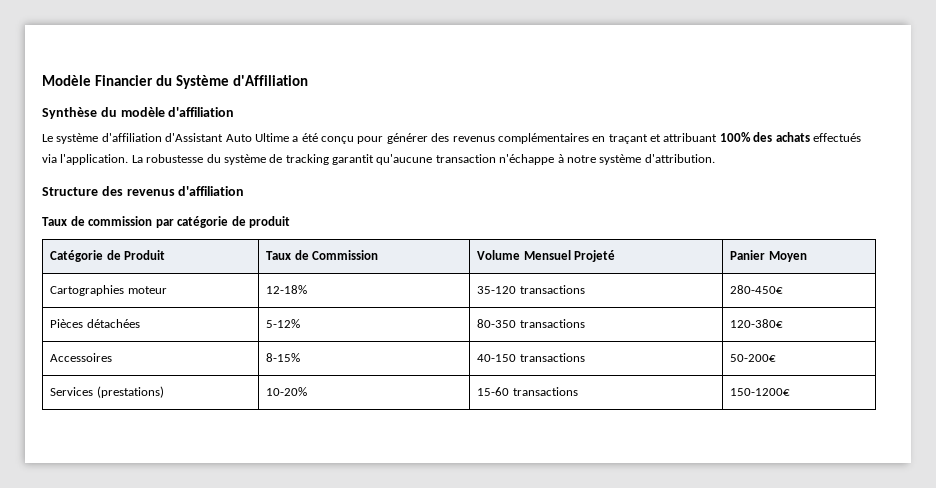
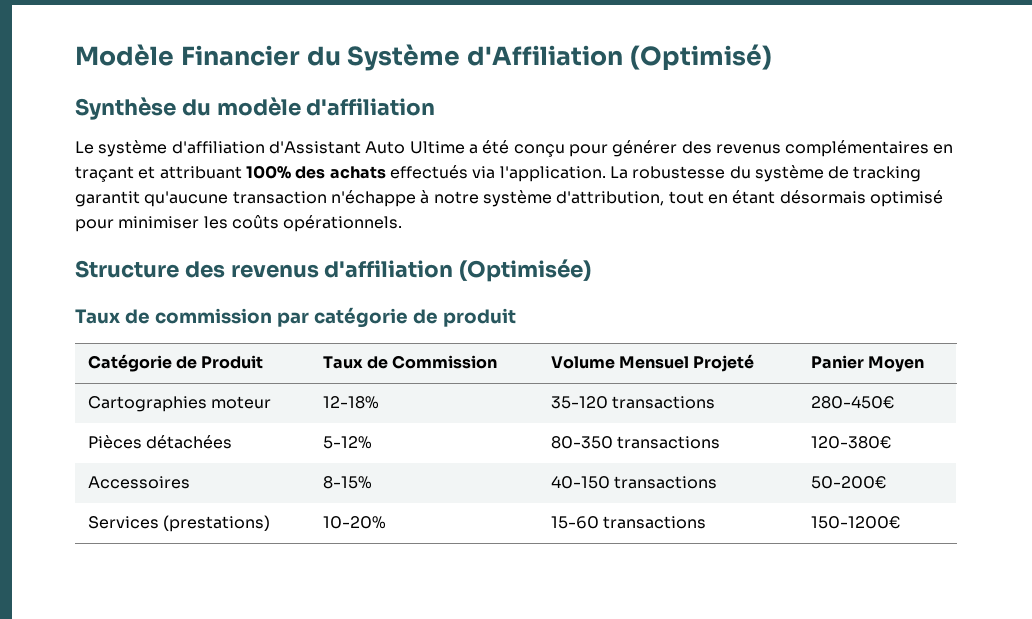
- Modèle Financier du Système d'Affiliation
+ Modèle Financier du Système d'Affiliation (Optimisé)
- La robustesse du système de tracking garantit qu'aucune transaction n'échappe à notre système d'attribution.
+ La robustesse du système de tracking garantit qu'aucune transaction n'échappe à notre système d'attribution, tout en étant désormais optimisé pour minimiser les coûts opérationnels.
- Structure des revenus d'affiliation
+ Structure des revenus d'affiliation (Optimisée)

